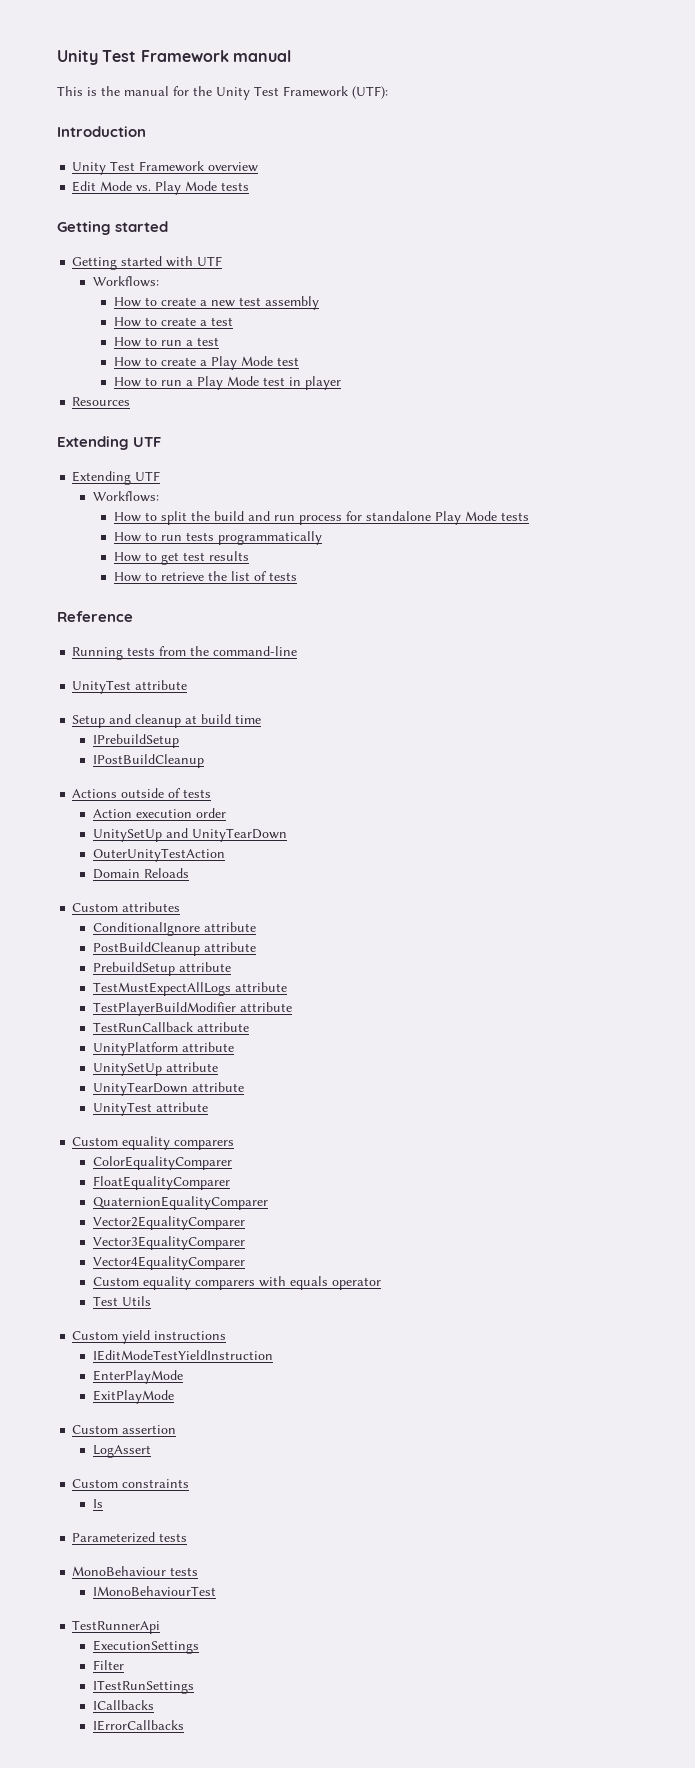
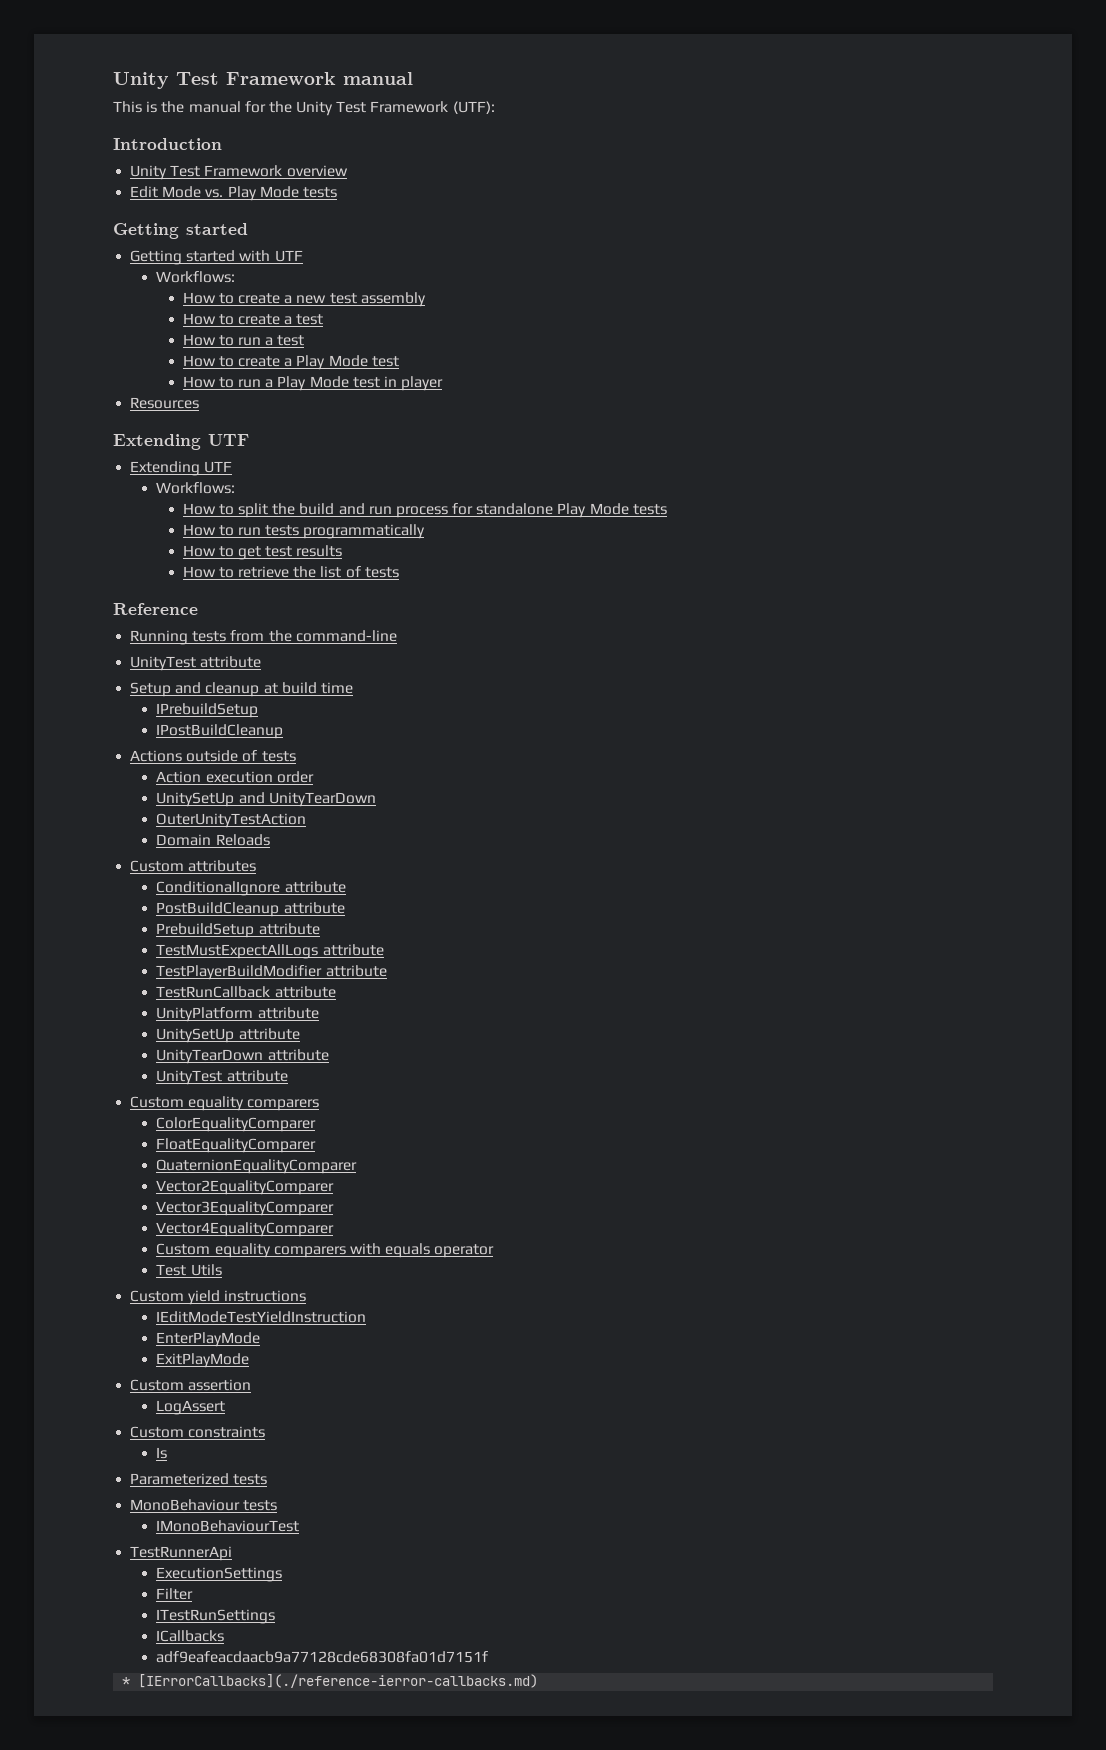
- IErrorCallbacks
+ adf9eafeacdaacb9a77128cde68308fa01d7151f
+ * [IErrorCallbacks](./reference-ierror-callbacks.md)

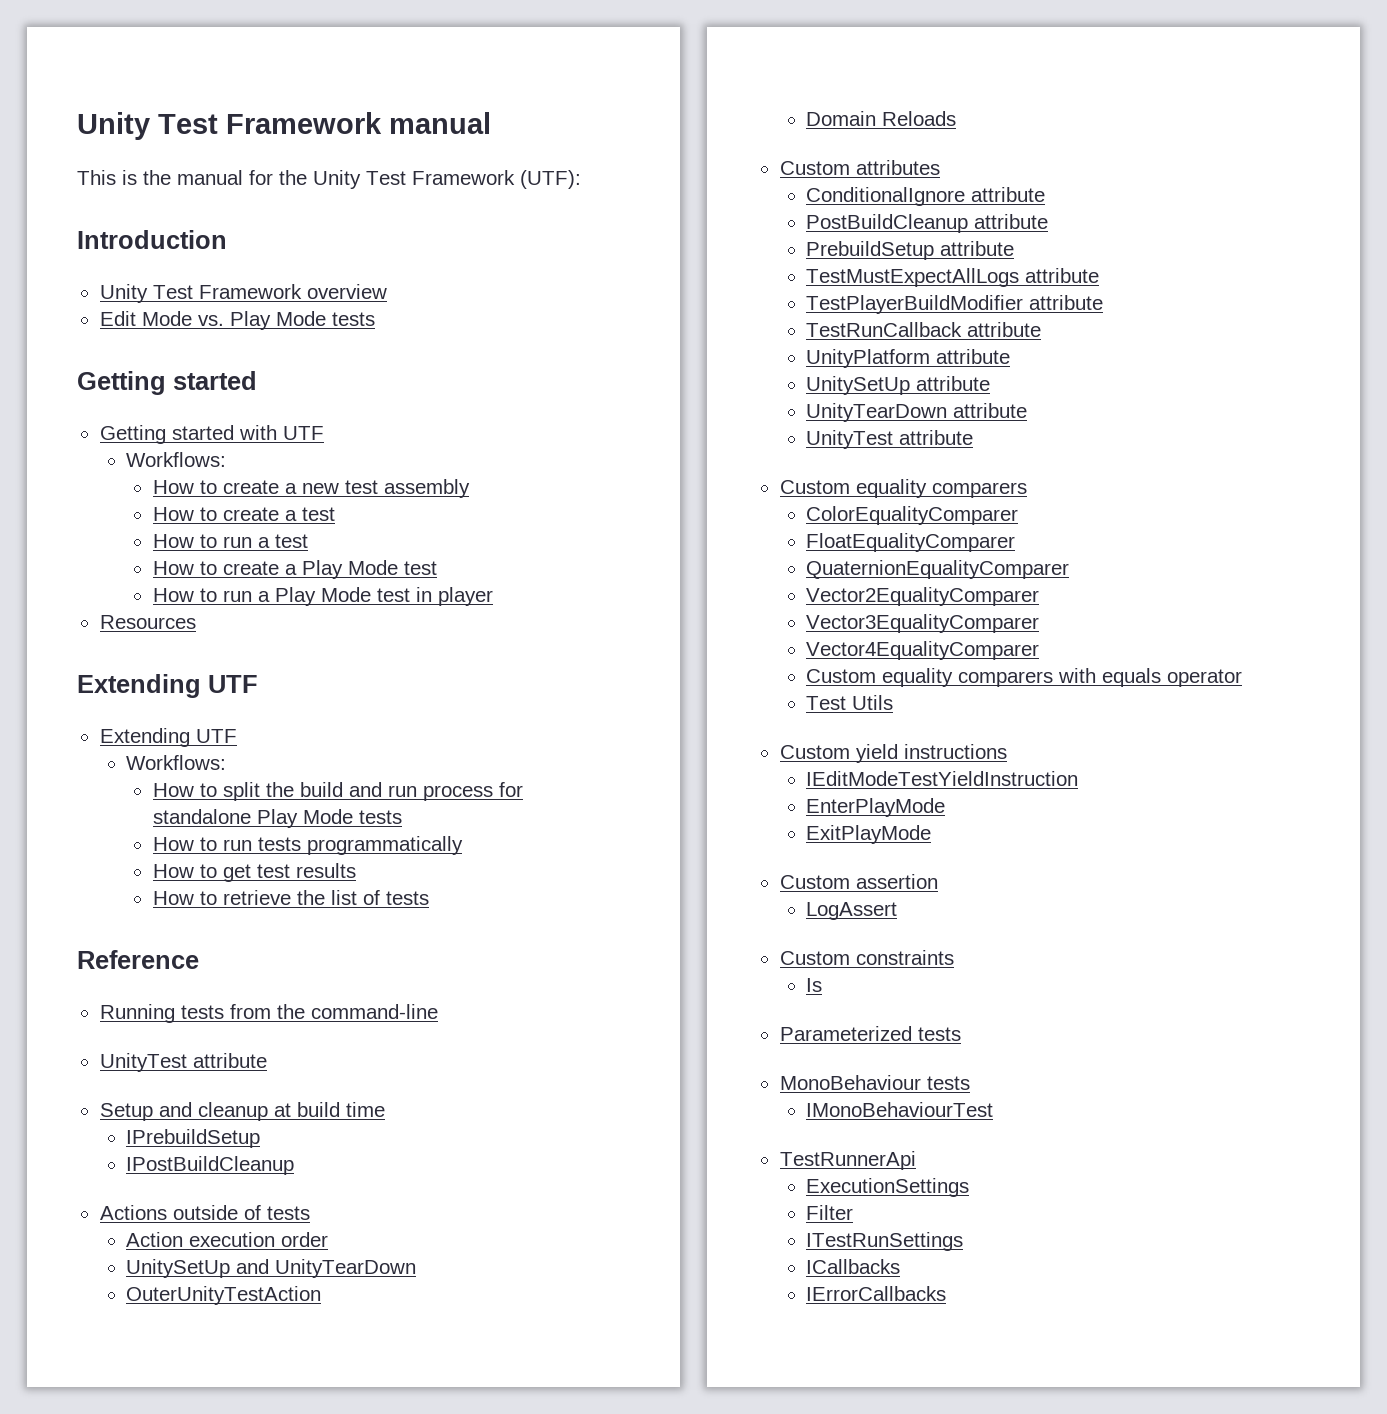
- adf9eafeacdaacb9a77128cde68308fa01d7151f
- * [IErrorCallbacks](./reference-ierror-callbacks.md)
+ IErrorCallbacks

